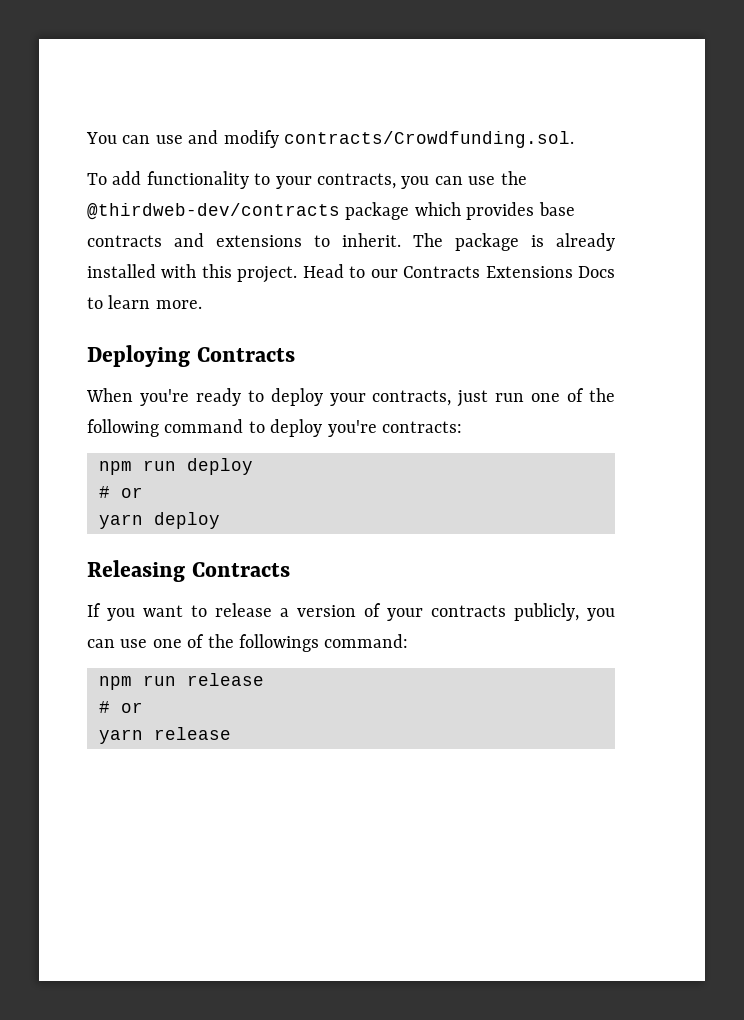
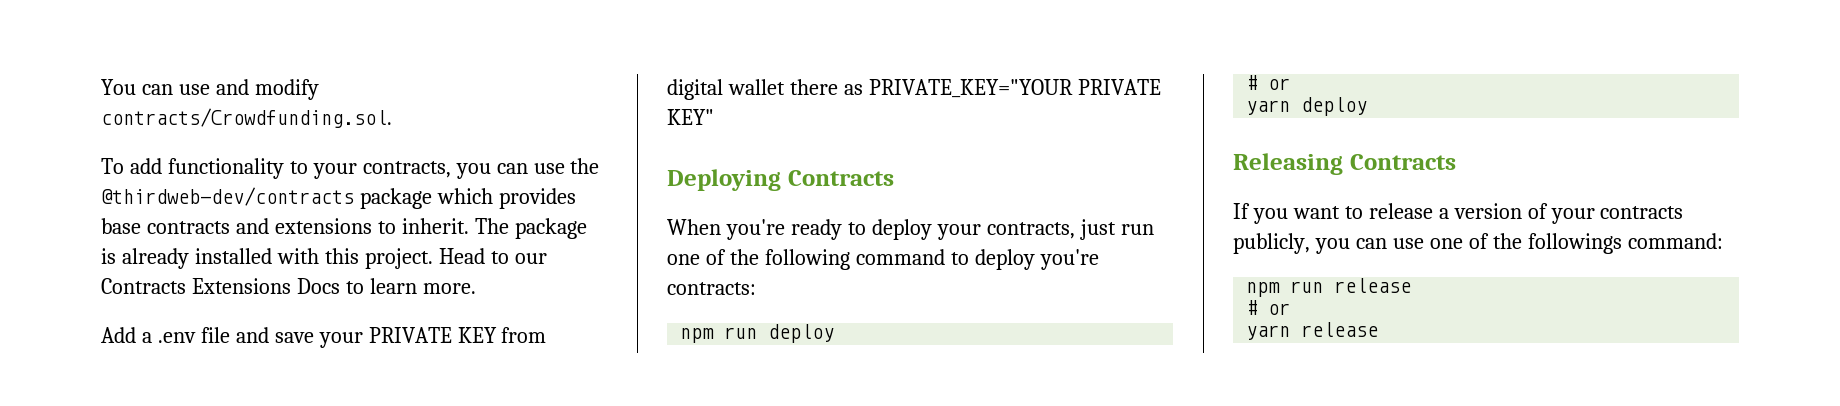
+ Add a .env file and save your PRIVATE KEY from digital wallet there as PRIVATE_KEY="YOUR PRIVATE KEY"

